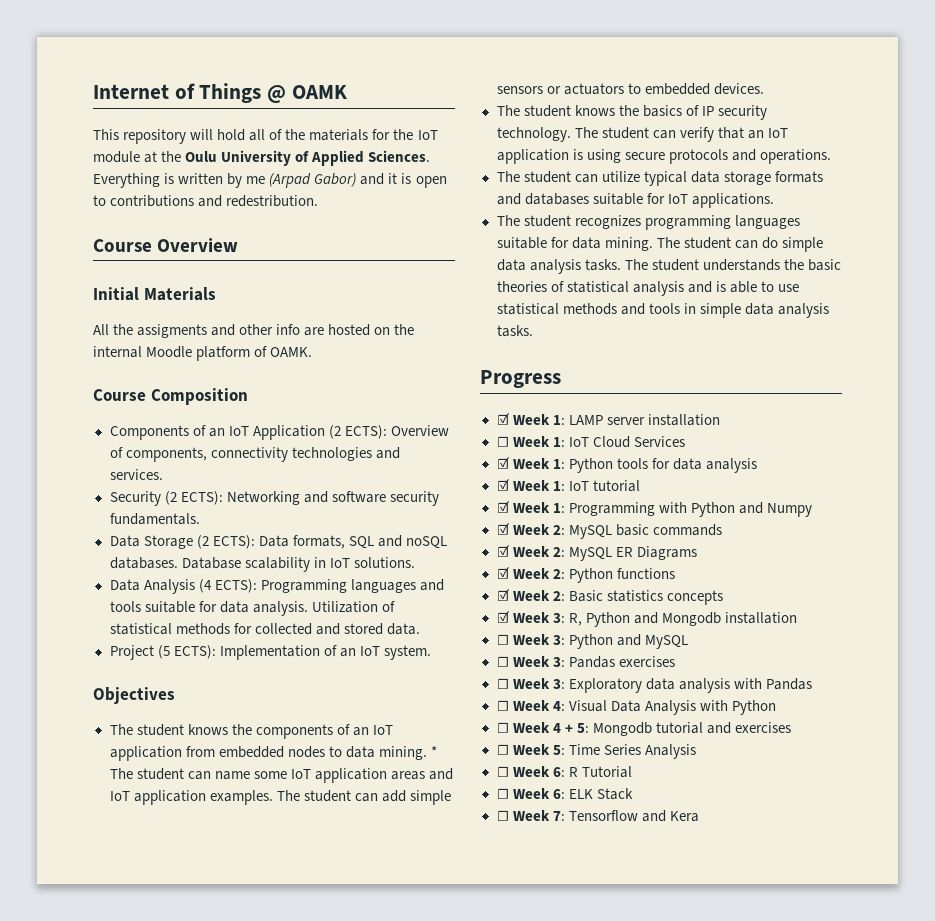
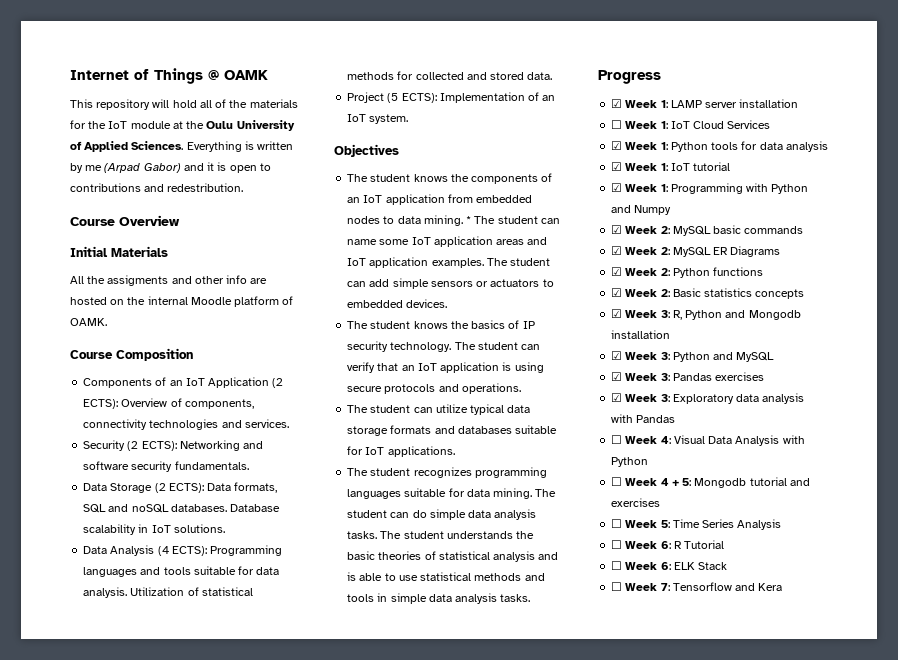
- ☐ Week 3: Python and MySQL
+ ☑ Week 3: Python and MySQL
- ☐ Week 3: Pandas exercises
+ ☑ Week 3: Pandas exercises
- ☐ Week 3: Exploratory data analysis with Pandas
+ ☑ Week 3: Exploratory data analysis with Pandas

